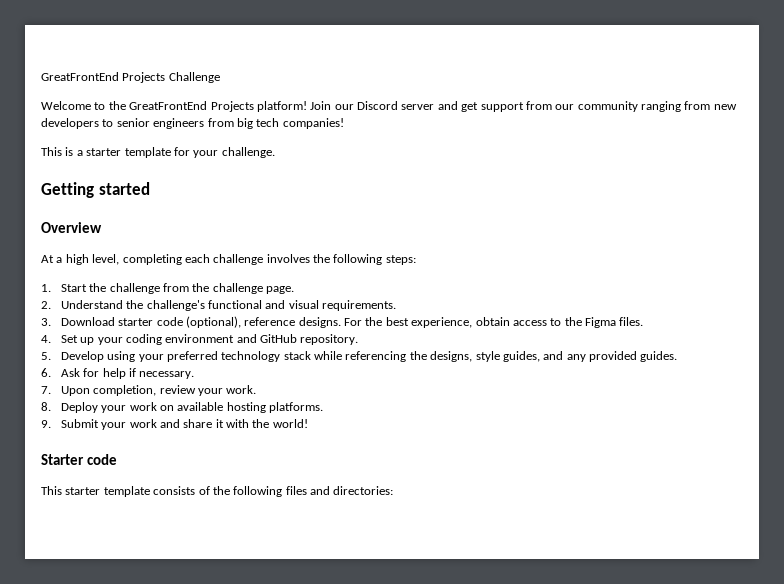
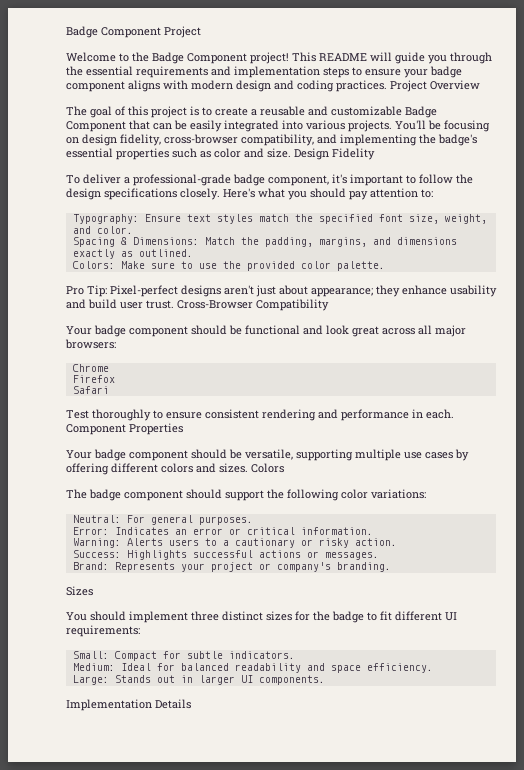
- GreatFrontEnd Projects Challenge
+ Badge Component Project
- Welcome to the GreatFrontEnd Projects platform! Join our Discord server and get support from our community ranging from new developers to senior engineers from big tech companies!
- This is a starter template for your challenge.
- Getting started
- Overview
- At a high level, completing each challenge involves the following steps:
- 1. Start the challenge from the challenge page.
- 2. Understand the challenge's functional and visual requirements.
- 3. Download starter code (optional), reference designs. For the best experience, obtain access to the Figma files.
- 4. Set up your coding environment and GitHub repository.
- 5. Develop using your preferred technology stack while referencing the designs, style guides, and any provided guides.
- 6. Ask for help if necessary.
- 7. Upon completion, review your work.
- 8. Deploy your work on available hosting platforms.
- 9. Submit your work and share it with the world!
- Starter code
- This starter template consists of the following files and directories:
+ Welcome to the Badge Component project! This README will guide you through the essential requirements and implementation steps to ensure your badge component aligns with modern design and coding practices. Project Overview
+ The goal of this project is to create a reusable and customizable Badge Component that can be easily integrated into various projects. You'll be focusing on design fidelity, cross-browser compatibility, and implementing the badge's essential properties such as color and size. Design Fidelity
+ To deliver a professional-grade badge component, it's important to follow the design specifications closely. Here's what you should pay attention to:
+ Typography: Ensure text styles match the specified font size, weight, and color.
+ Spacing & Dimensions: Match the padding, margins, and dimensions exactly as outlined.
+ Colors: Make sure to use the provided color palette.
+ Pro Tip: Pixel-perfect designs aren't just about appearance; they enhance usability and build user trust. Cross-Browser Compatibility
+ Your badge component should be functional and look great across all major browsers:
+ Chrome
+ Firefox
+ Safari
+ Test thoroughly to ensure consistent rendering and performance in each. Component Properties
+ Your badge component should be versatile, supporting multiple use cases by offering different colors and sizes. Colors
+ The badge component should support the following color variations:
+ Neutral: For general purposes.
+ Error: Indicates an error or critical information.
+ Warning: Alerts users to a cautionary or risky action.
+ Success: Highlights successful actions or messages.
+ Brand: Represents your project or company's branding.
+ Sizes
+ You should implement three distinct sizes for the badge to fit different UI requirements:
+ Small: Compact for subtle indicators.
+ Medium: Ideal for balanced readability and space efficiency.
+ Large: Stands out in larger UI components.
+ Implementation Details

